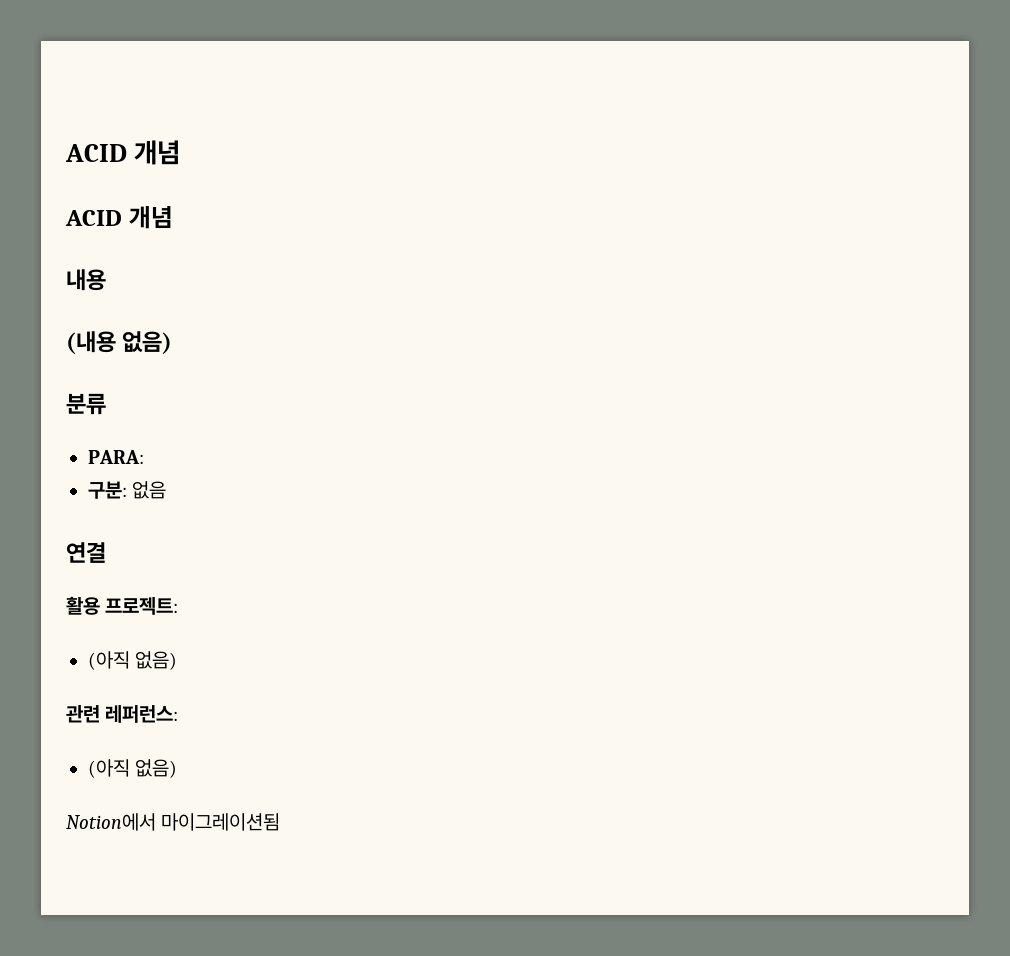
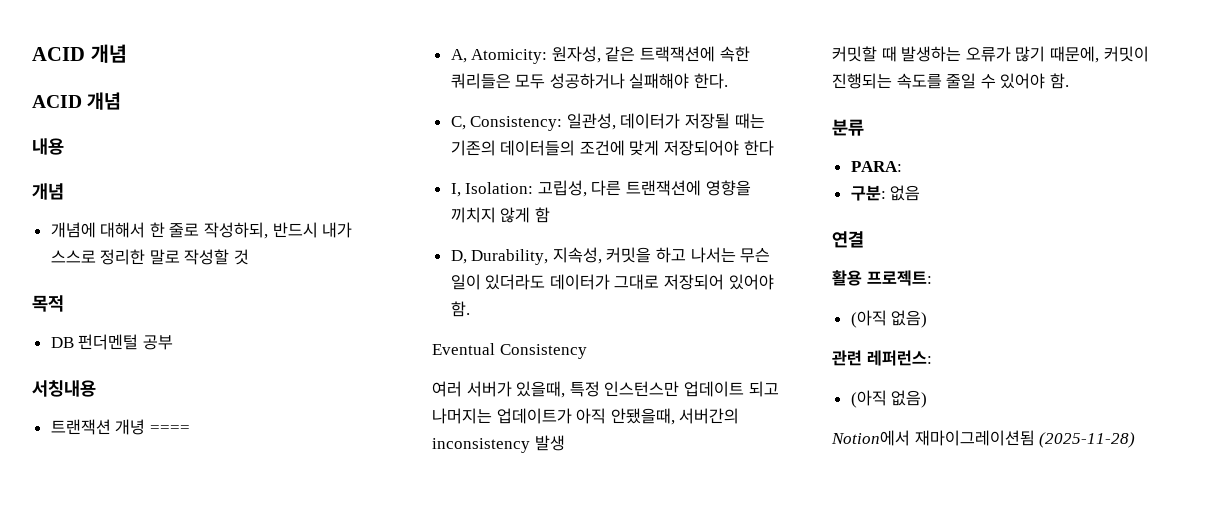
  내용
- (내용 없음)
+ 개념
+ 개념에 대해서 한 줄로 작성하되, 반드시 내가 스스로 정리한 말로 작성할 것
+ 목적
+ DB 펀더멘털 공부
+ 서칭내용
+ 트랜잭션 개녕 ====
+ A, Atomicity: 원자성, 같은 트랙잭션에 속한 쿼리들은 모두 성공하거나 실패해야 한다.
+ C, Consistency: 일관성, 데이터가 저장될 때는 기존의 데이터들의 조건에 맞게 저장되어야 한다
+ I, Isolation: 고립성, 다른 트랜잭션에 영향을 끼치지 않게 함
+ D, Durability, 지속성, 커밋을 하고 나서는 무슨 일이 있더라도 데이터가 그대로 저장되어 있어야 함.
+ Eventual Consistency
+ 여러 서버가 있을때, 특정 인스턴스만 업데이트 되고 나머지는 업데이트가 아직 안됐을때, 서버간의 inconsistency 발생
+ 커밋할 때 발생하는 오류가 많기 때문에, 커밋이 진행되는 속도를 줄일 수 있어야 함.
- Notion에서 마이그레이션됨
+ Notion에서 재마이그레이션됨 (2025-11-28)

